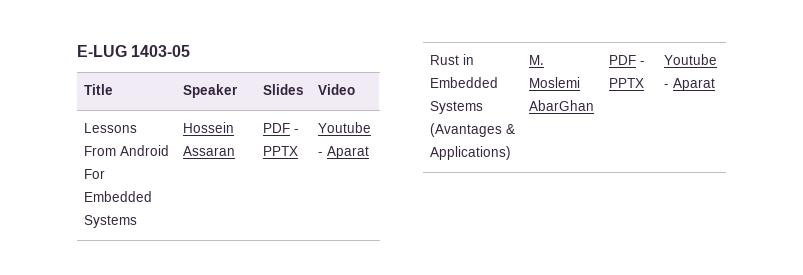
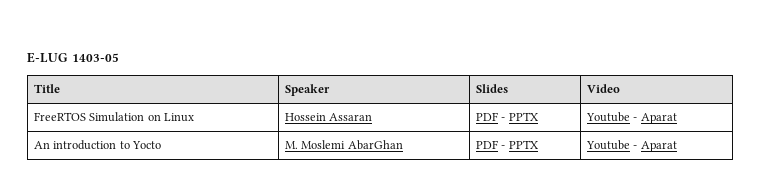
- Lessons From Android For Embedded Systems | Hossein Assaran | PDF - PPTX | Youtube - Aparat
+ FreeRTOS Simulation on Linux | Hossein Assaran | PDF - PPTX | Youtube - Aparat
- Rust in Embedded Systems (Avantages & Applications) | M. Moslemi AbarGhan | PDF - PPTX | Youtube - Aparat
+ An introduction to Yocto | M. Moslemi AbarGhan | PDF - PPTX | Youtube - Aparat

